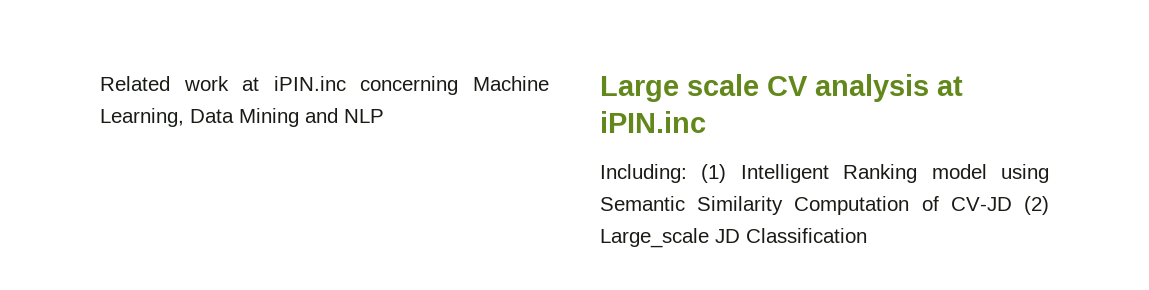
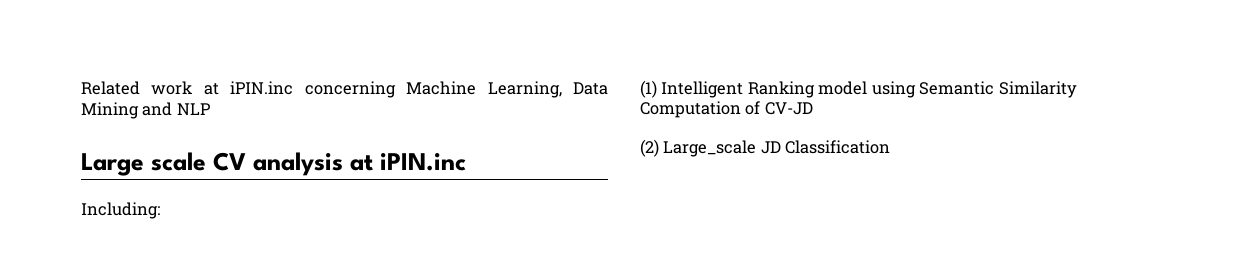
- Including: (1) Intelligent Ranking model using Semantic Similarity Computation of CV-JD (2) Large_scale JD Classification
+ Including:
+ (1) Intelligent Ranking model using Semantic Similarity Computation of CV-JD
+ (2) Large_scale JD Classification

